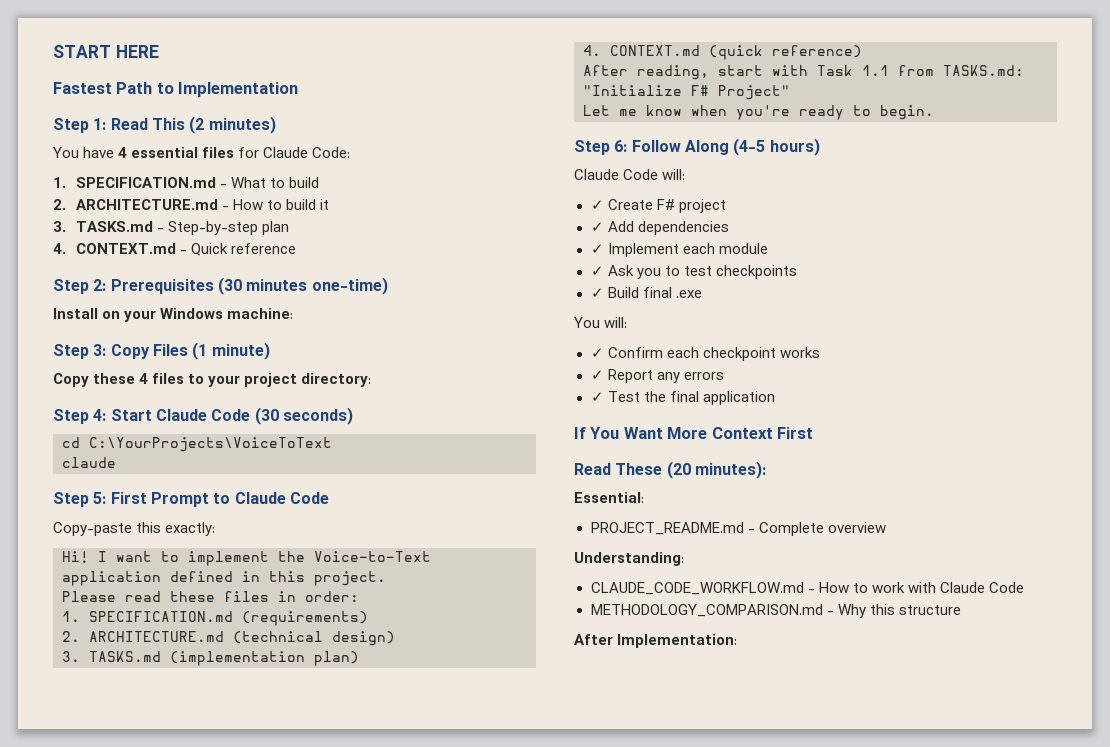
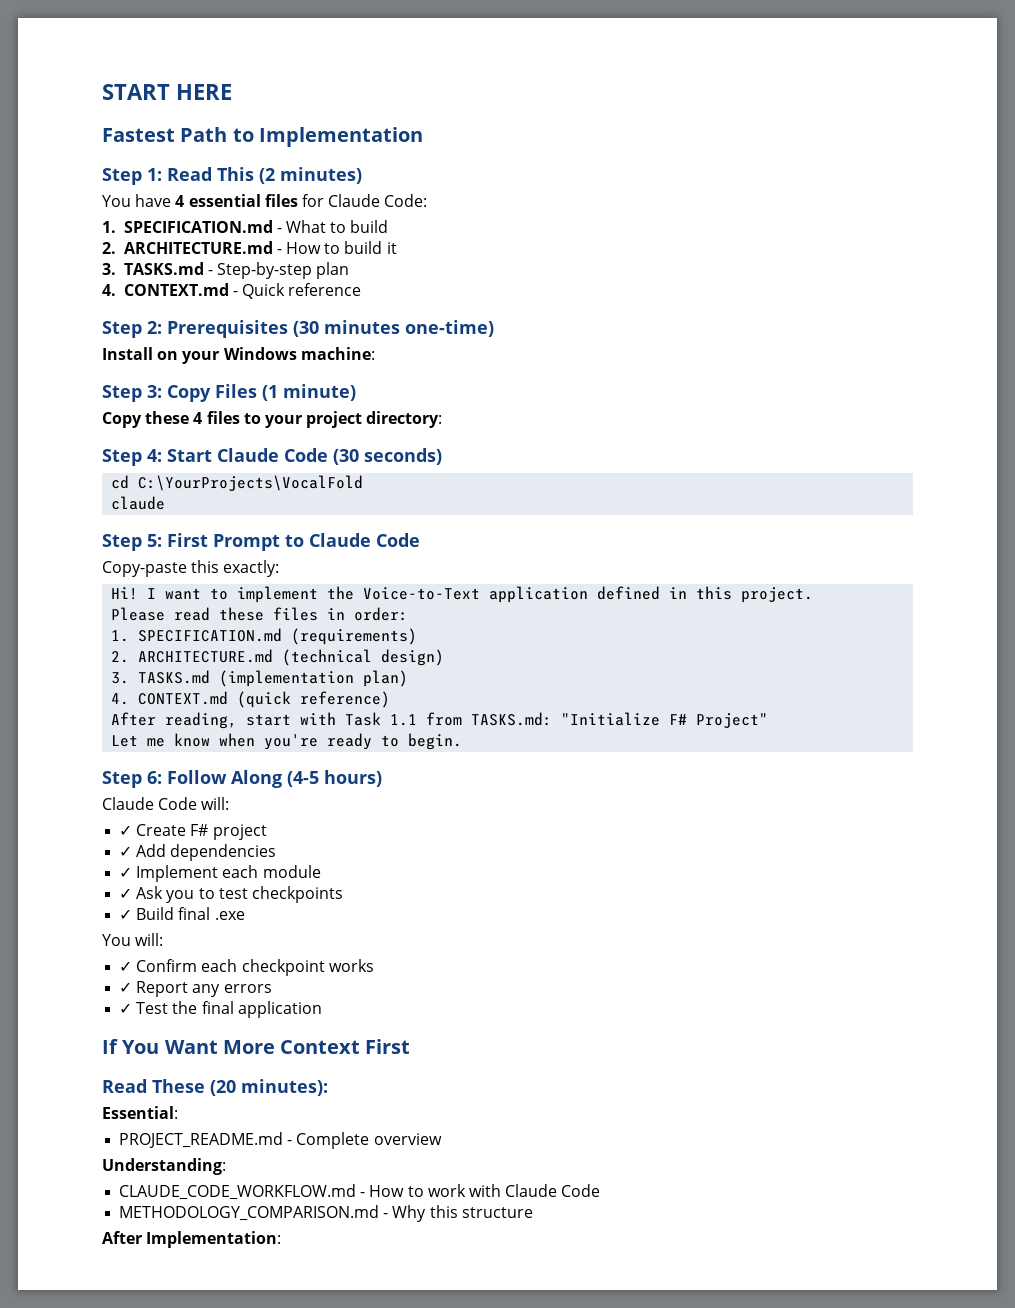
- cd C:\YourProjects\VoiceToText
+ cd C:\YourProjects\VocalFold

